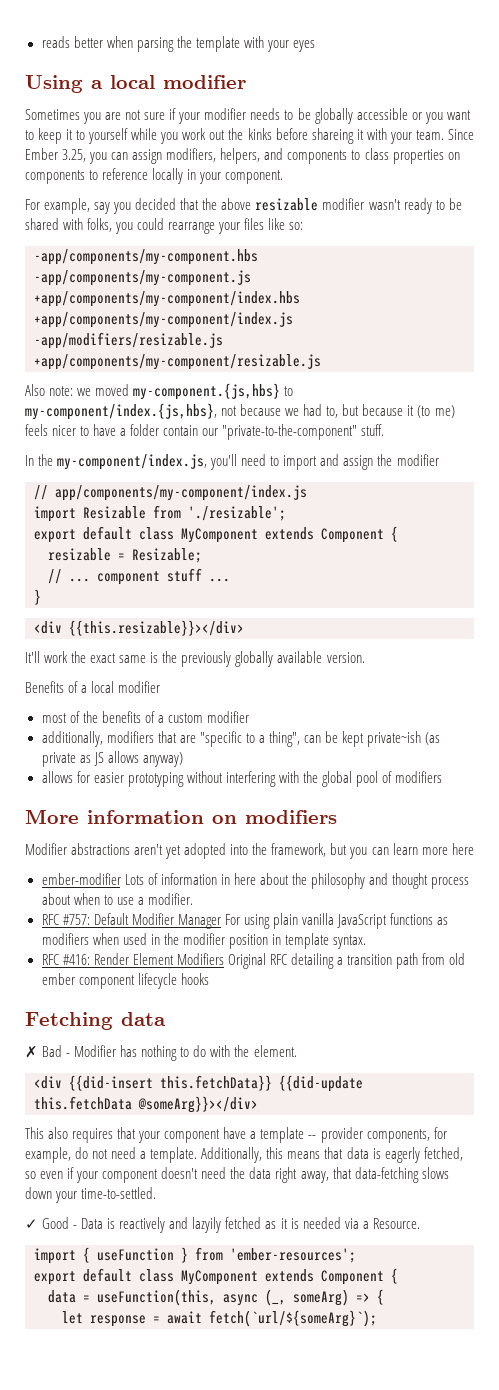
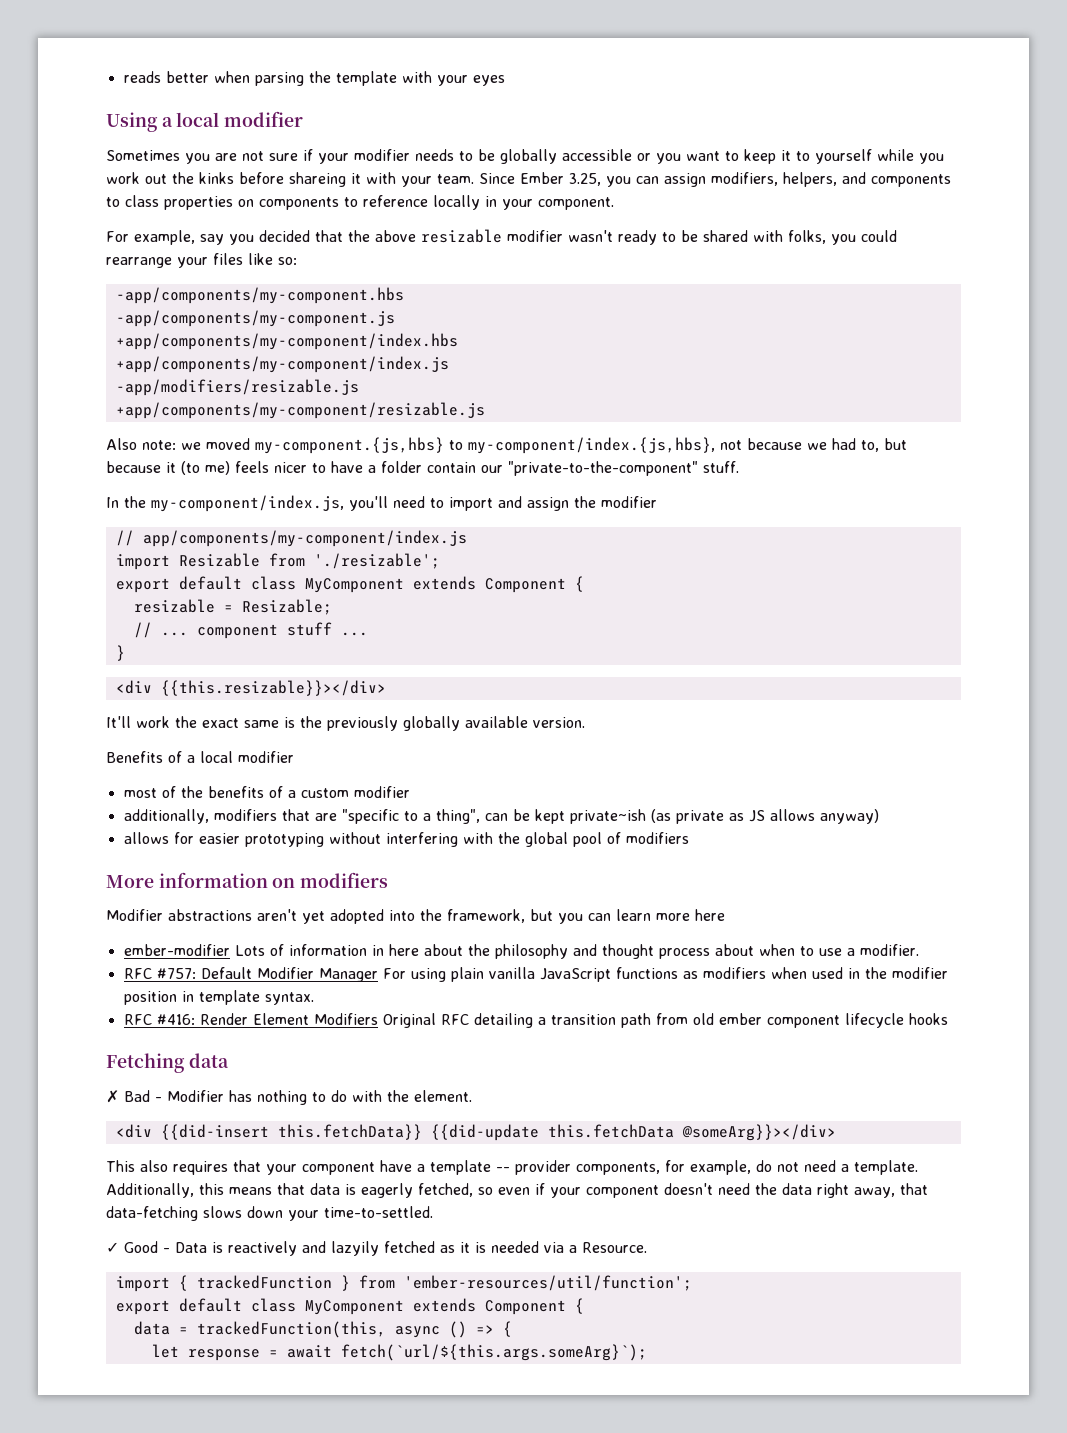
- import { useFunction } from 'ember-resources';
+ import { trackedFunction } from 'ember-resources/util/function';
- data = useFunction(this, async (_, someArg) => {
+ data = trackedFunction(this, async () => {
- let response = await fetch(`url/${someArg}`);
+ let response = await fetch(`url/${this.args.someArg}`);

